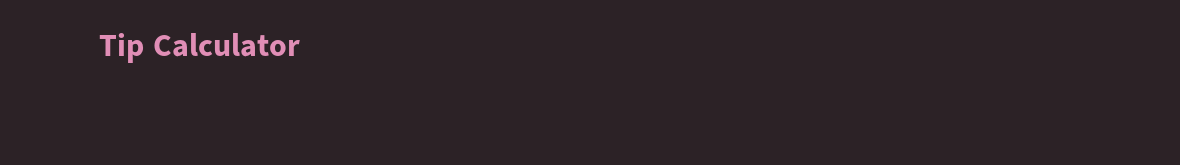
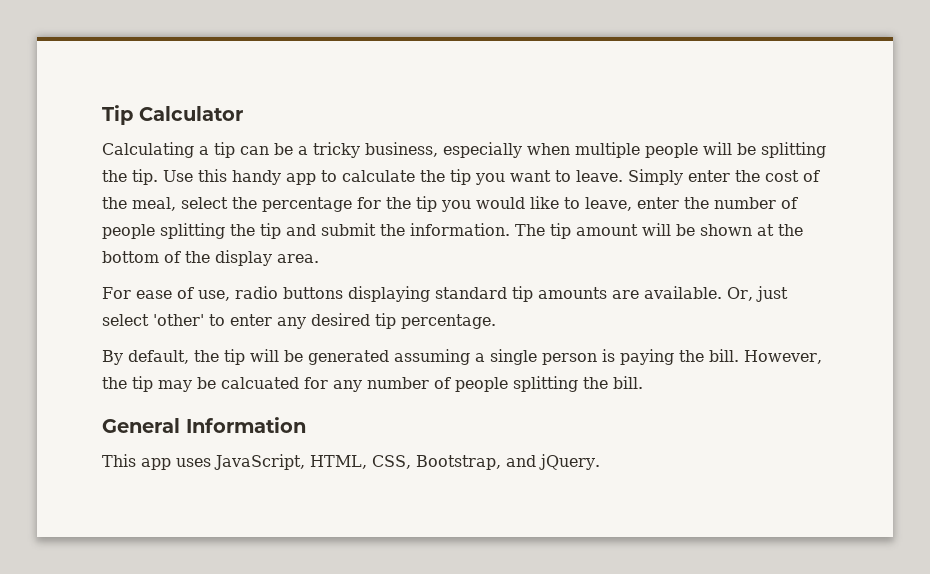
+ Calculating a tip can be a tricky business, especially when multiple people will be splitting the tip. Use this handy app to calculate the tip you want to leave. Simply enter the cost of the meal, select the percentage for the tip you would like to leave, enter the number of people splitting the tip and submit the information. The tip amount will be shown at the bottom of the display area.
+ For ease of use, radio buttons displaying standard tip amounts are available. Or, just select 'other' to enter any desired tip percentage.
+ By default, the tip will be generated assuming a single person is paying the bill. However, the tip may be calcuated for any number of people splitting the bill.
+ General Information
+ This app uses JavaScript, HTML, CSS, Bootstrap, and jQuery.

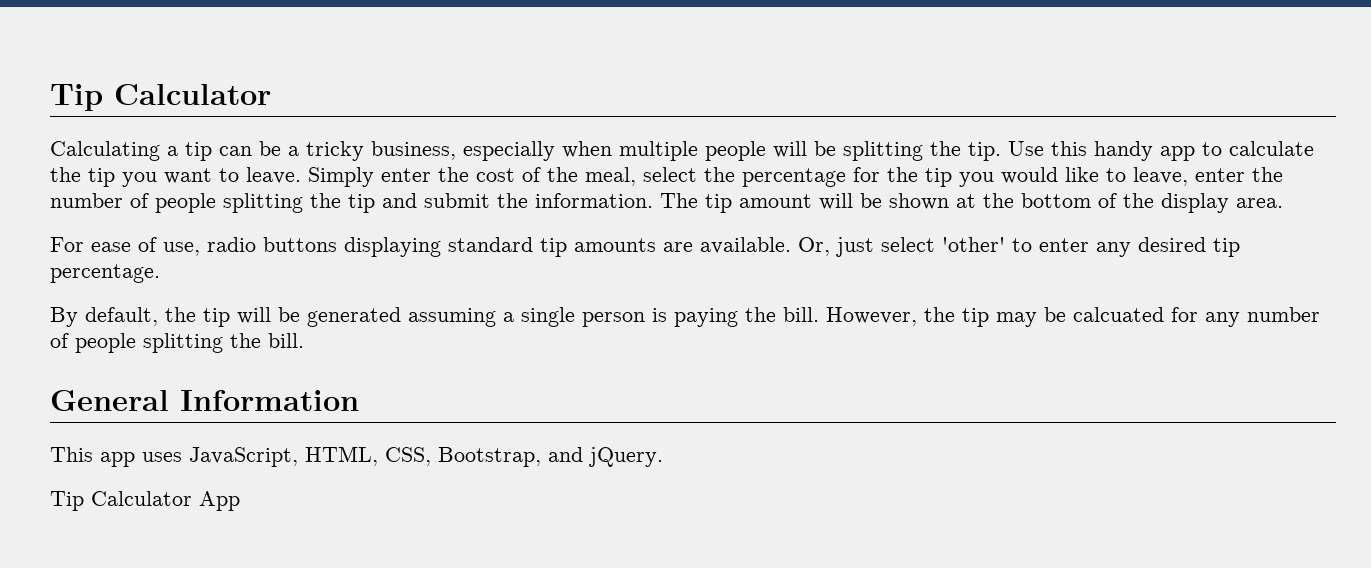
+ Tip Calculator App

